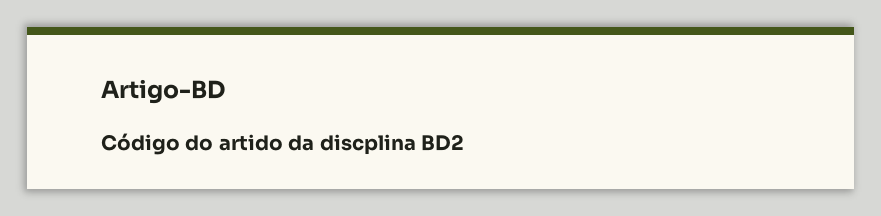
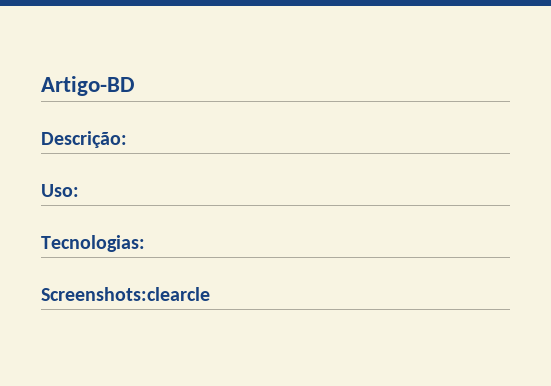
- Código do artido da discplina BD2
+ Descrição:
+ Uso:
+ Tecnologias:
+ Screenshots:clearcle

